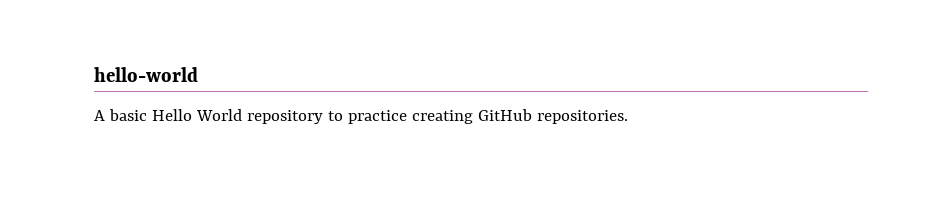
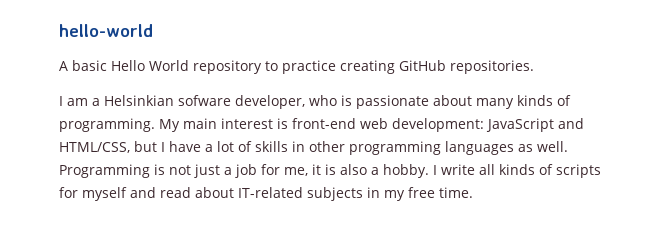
+ I am a Helsinkian sofware developer, who is passionate about many kinds of programming. My main interest is front-end web development: JavaScript and HTML/CSS, but I have a lot of skills in other programming languages as well. Programming is not just a job for me, it is also a hobby. I write all kinds of scripts for myself and read about IT-related subjects in my free time.

